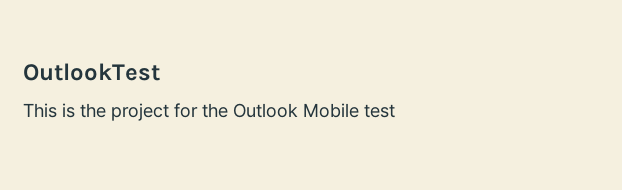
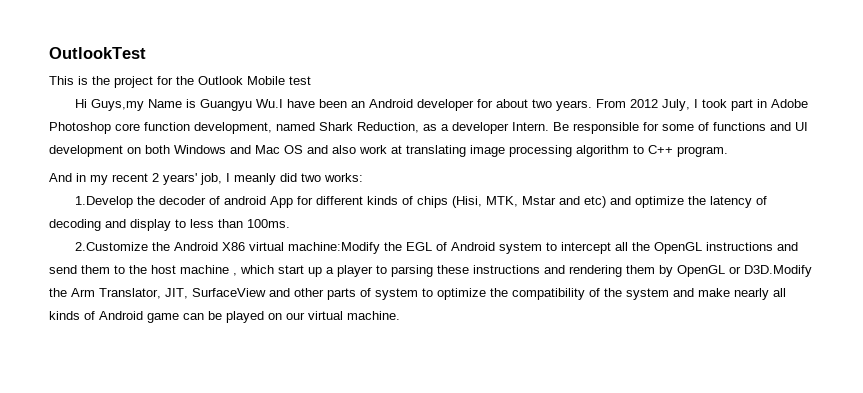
+ Hi Guys,my Name is Guangyu Wu.I have been an Android developer for about two years. From 2012 July, I took part in Adobe Photoshop core function development, named Shark Reduction, as a developer Intern. Be responsible for some of functions and UI development on both Windows and Mac OS and also work at translating image processing algorithm to C++ program.
+ And in my recent 2 years' job, I meanly did two works:
+ 1.Develop the decoder of android App for different kinds of chips (Hisi, MTK, Mstar and etc) and optimize the latency of decoding and display to less than 100ms.
+ 2.Customize the Android X86 virtual machine:Modify the EGL of Android system to intercept all the OpenGL instructions and send them to the host machine , which start up a player to parsing these instructions and rendering them by OpenGL or D3D.Modify the Arm Translator, JIT, SurfaceView and other parts of system to optimize the compatibility of the system and make nearly all kinds of Android game can be played on our virtual machine.

